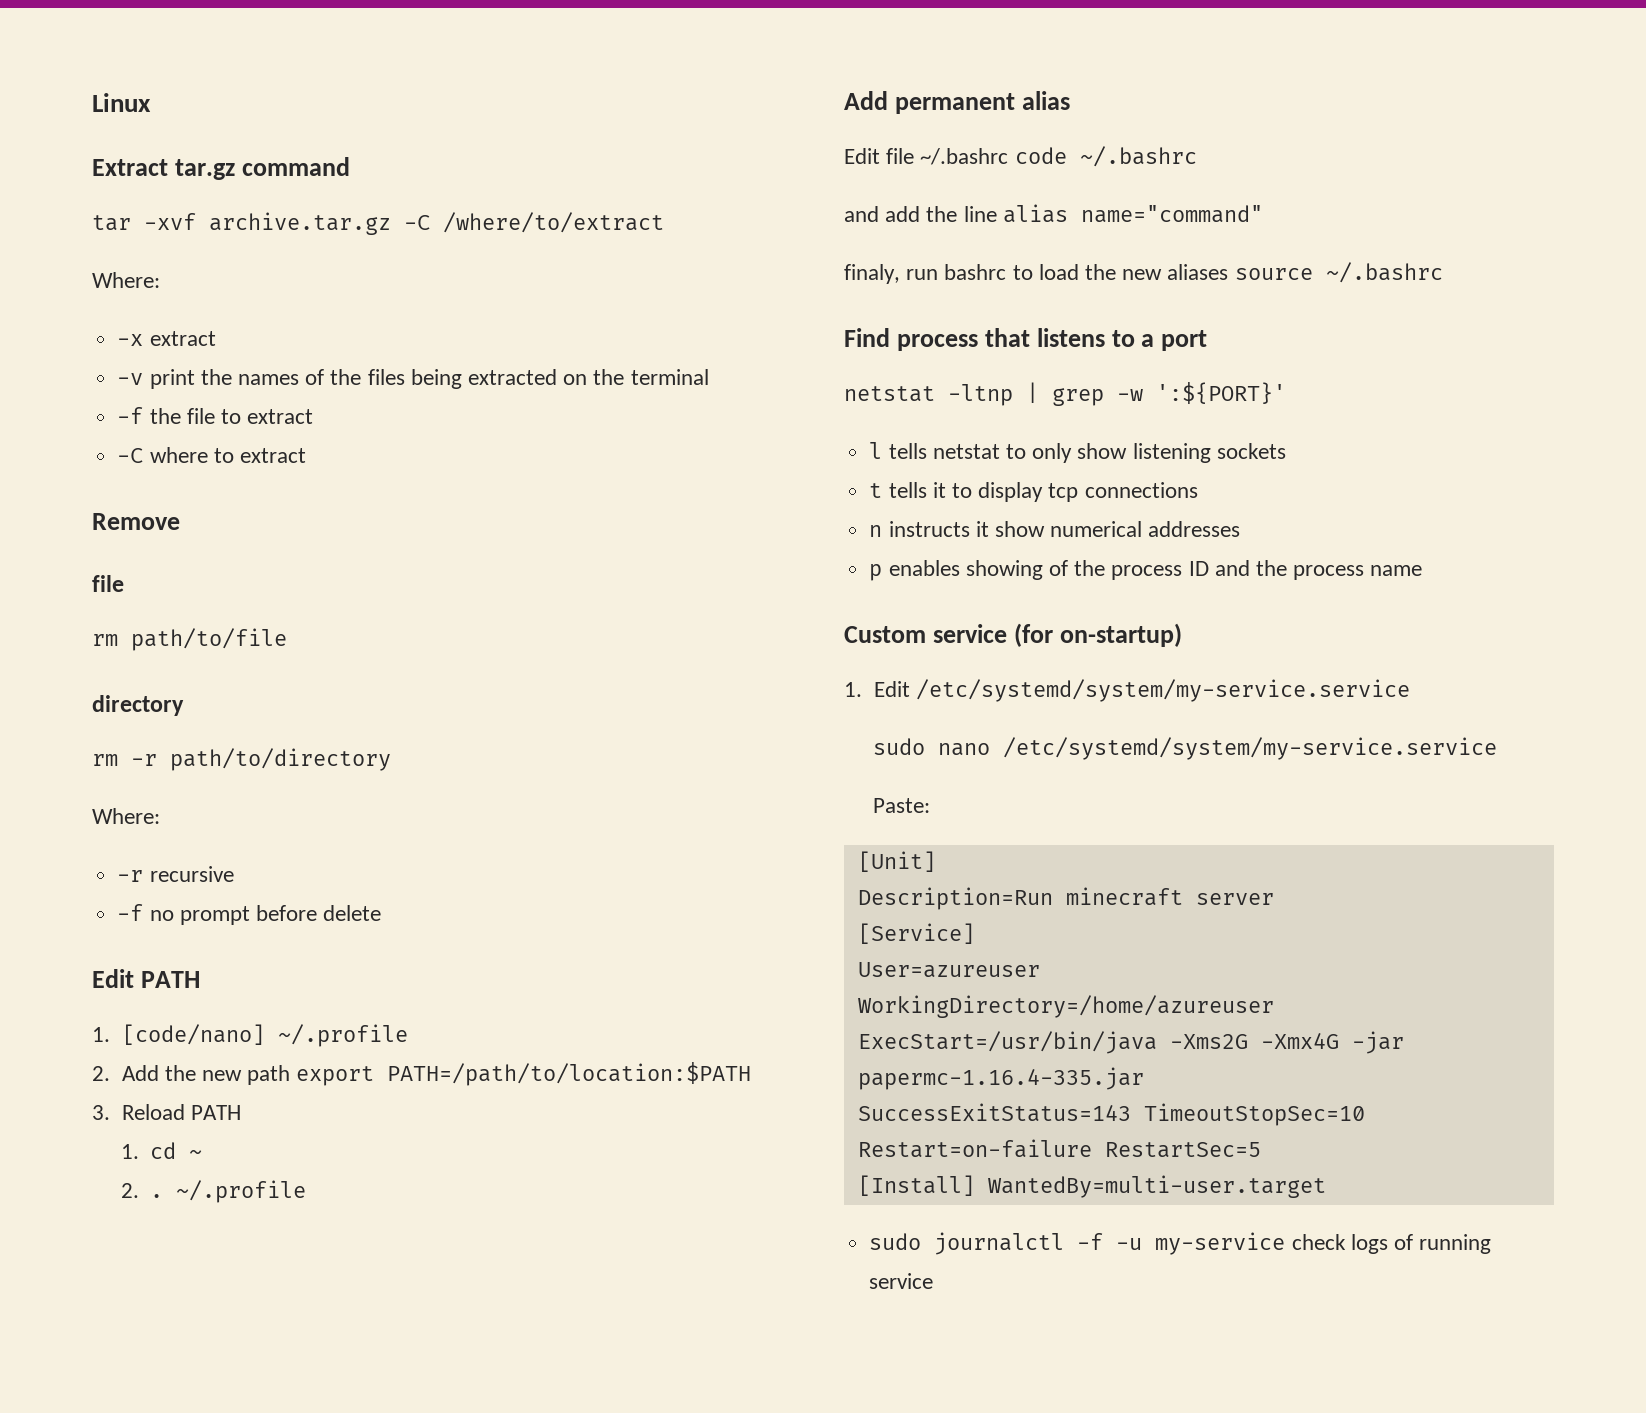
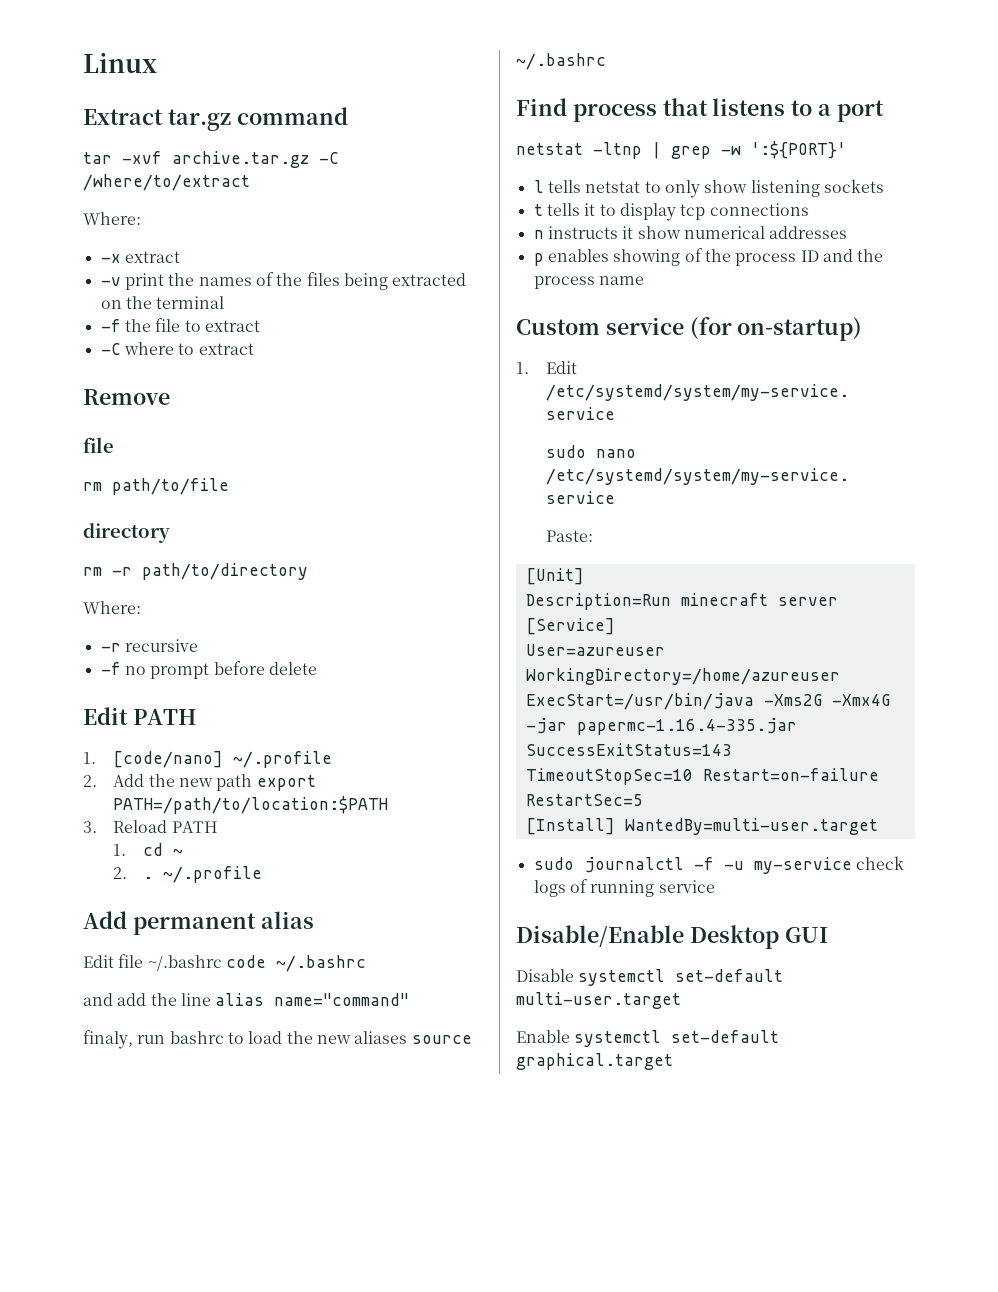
+ Disable/Enable Desktop GUI
+ Disable systemctl set-default multi-user.target
+ Enable systemctl set-default graphical.target

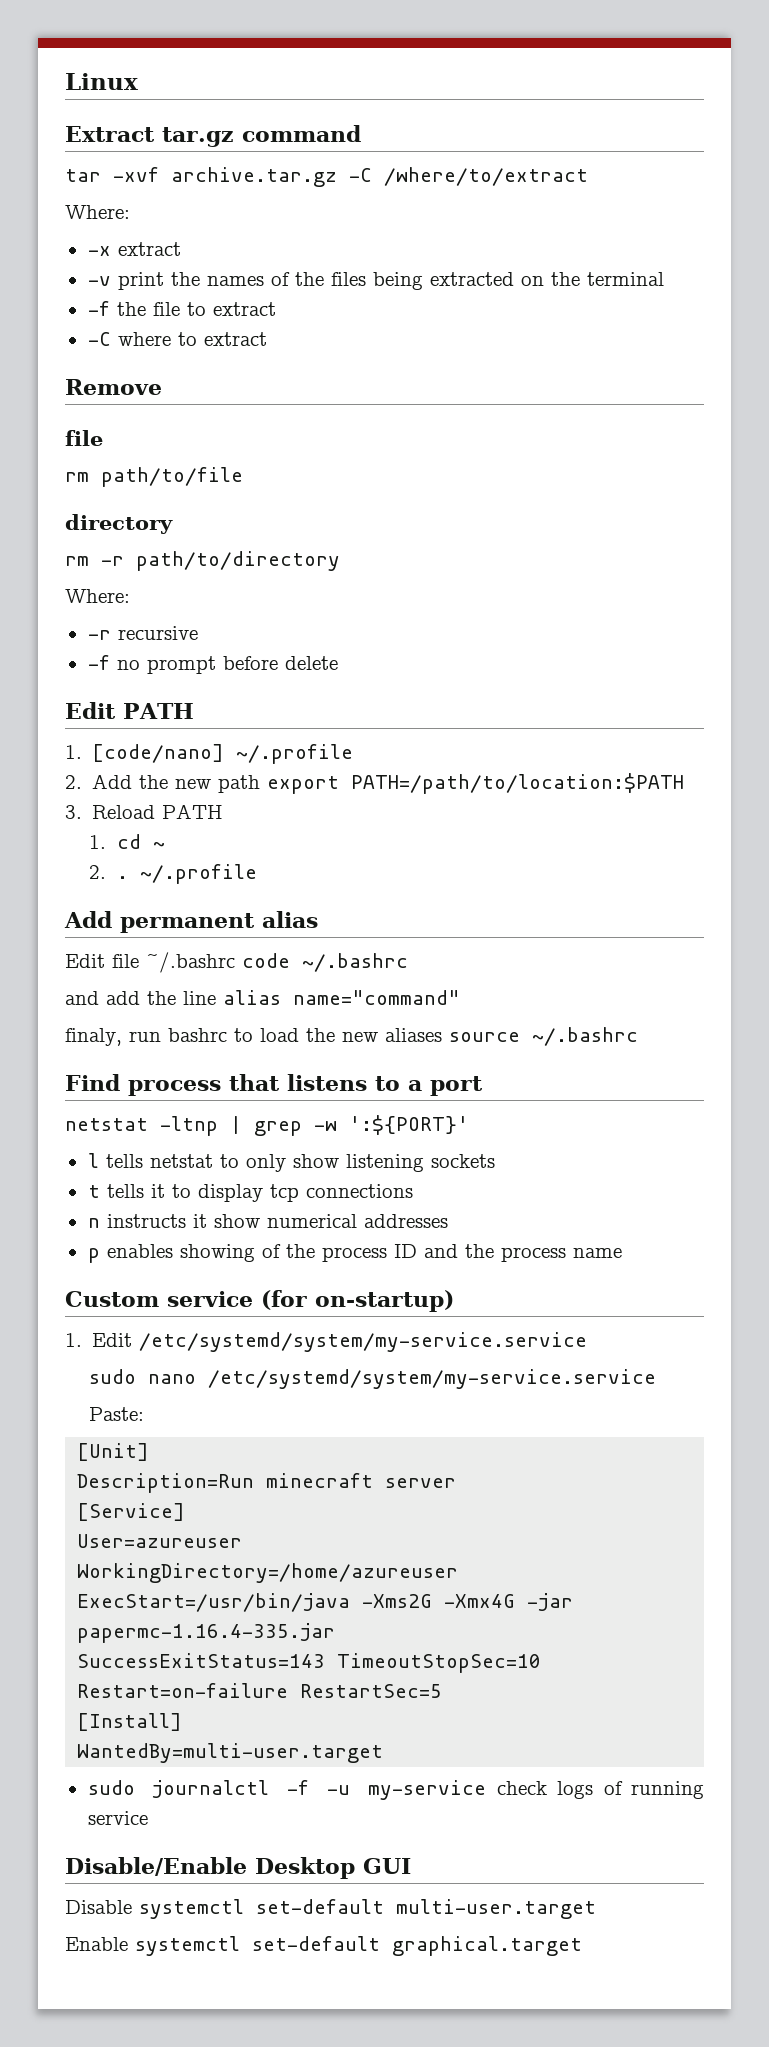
- [Install] WantedBy=multi-user.target
+ [Install]
+ WantedBy=multi-user.target

